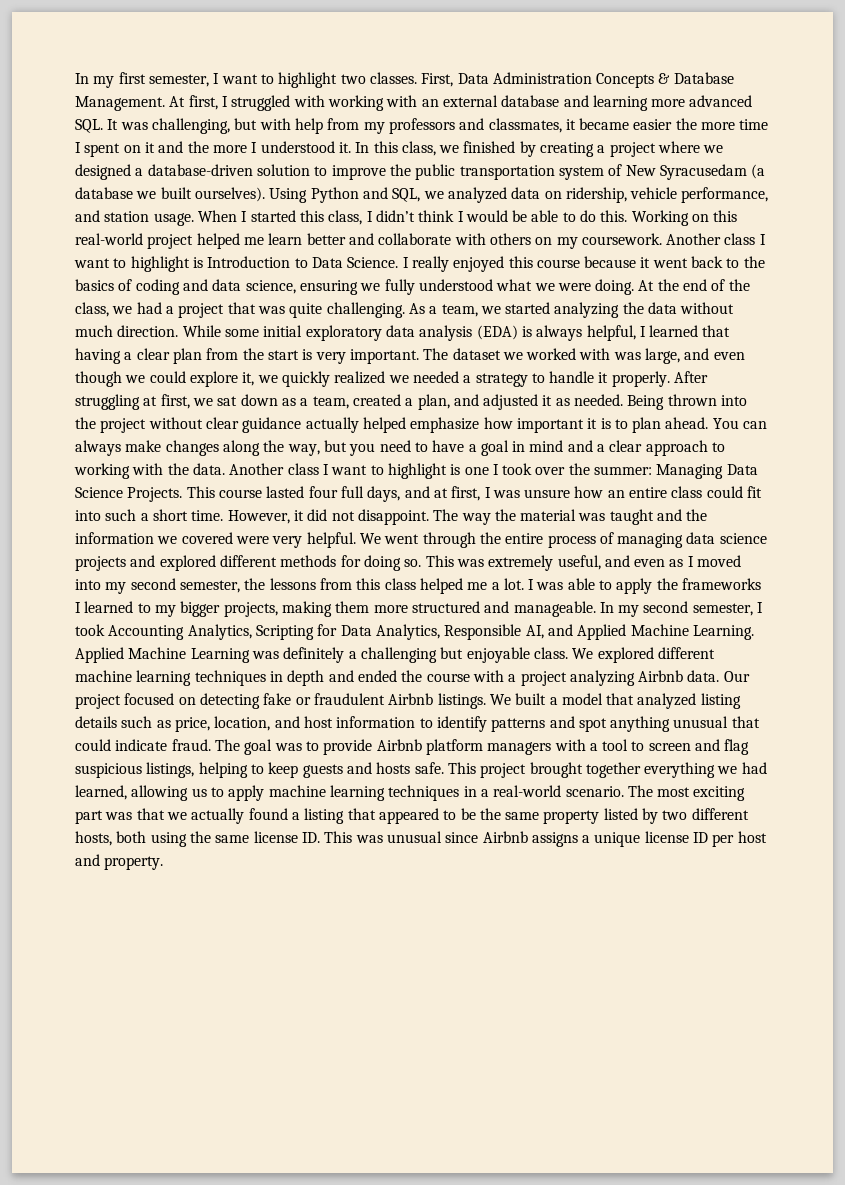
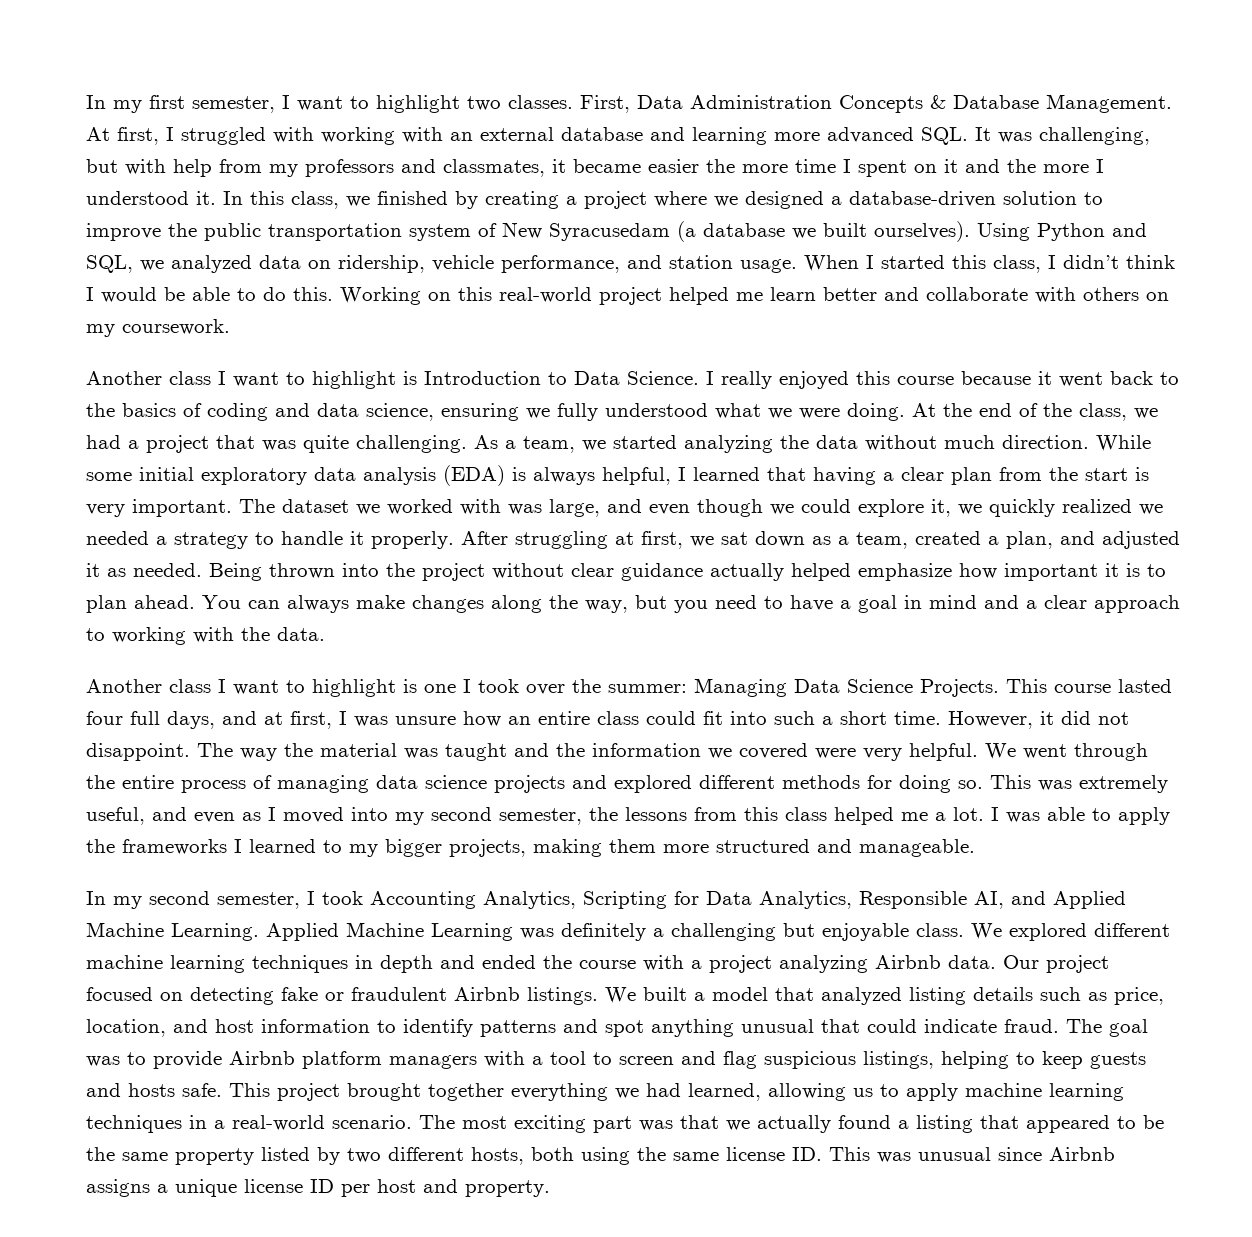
- Working on this real-world project helped me learn better and collaborate with others on my coursework. Another class I want to highlight is Introduction to Data Science.
+ Working on this real-world project helped me learn better and collaborate with others on my coursework.
+ Another class I want to highlight is Introduction to Data Science.
- You can always make changes along the way, but you need to have a goal in mind and a clear approach to working with the data. Another class I want to highlight is one I took over the summer: Managing Data Science Projects.
+ You can always make changes along the way, but you need to have a goal in mind and a clear approach to working with the data.
+ Another class I want to highlight is one I took over the summer: Managing Data Science Projects.
- I was able to apply the frameworks I learned to my bigger projects, making them more structured and manageable. In my second semester, I took Accounting Analytics, Scripting for Data Analytics, Responsible AI, and Applied Machine Learning.
+ I was able to apply the frameworks I learned to my bigger projects, making them more structured and manageable.
+ In my second semester, I took Accounting Analytics, Scripting for Data Analytics, Responsible AI, and Applied Machine Learning.

